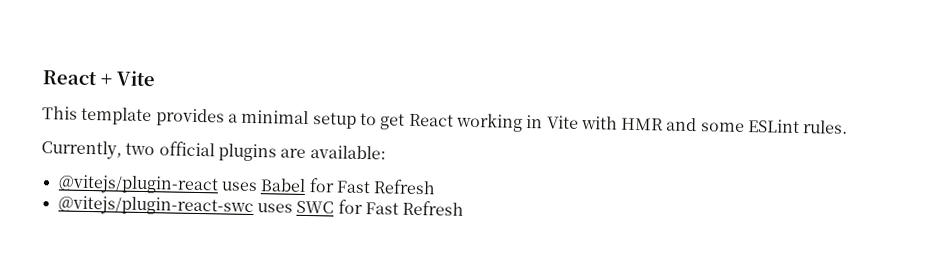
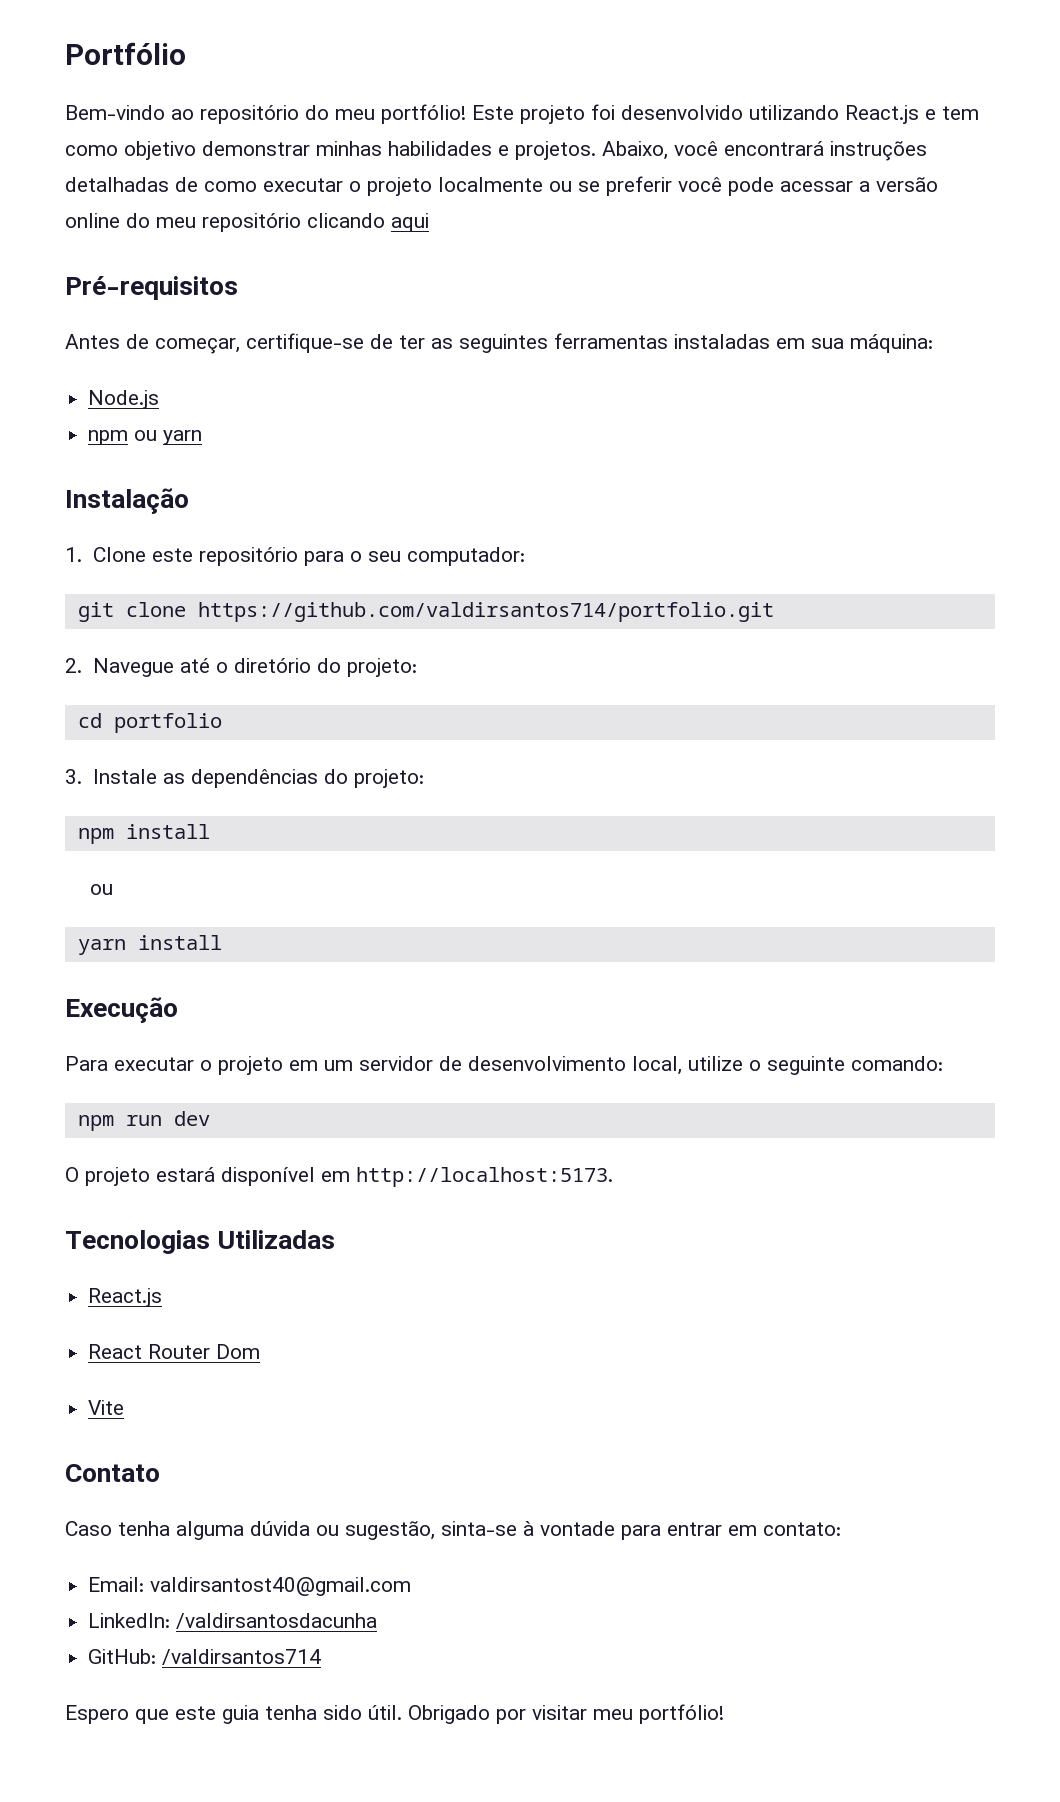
- React + Vite
- This template provides a minimal setup to get React working in Vite with HMR and some ESLint rules.
- Currently, two official plugins are available:
- @vitejs/plugin-react uses Babel for Fast Refresh
- @vitejs/plugin-react-swc uses SWC for Fast Refresh
+ Portfólio
+ Bem-vindo ao repositório do meu portfólio! Este projeto foi desenvolvido utilizando React.js e tem como objetivo demonstrar minhas habilidades e projetos. Abaixo, você encontrará instruções detalhadas de como executar o projeto localmente ou se preferir você pode acessar a versão online do meu repositório clicando aqui
+ Pré-requisitos
+ Antes de começar, certifique-se de ter as seguintes ferramentas instaladas em sua máquina:
+ Node.js
+ npm ou yarn
+ Instalação
+ 1. Clone este repositório para o seu computador:
+ git clone https://github.com/valdirsantos714/portfolio.git
+ 2. Navegue até o diretório do projeto:
+ cd portfolio
+ 3. Instale as dependências do projeto:
+ npm install
+ ou
+ yarn install
+ Execução
+ Para executar o projeto em um servidor de desenvolvimento local, utilize o seguinte comando:
+ npm run dev
+ O projeto estará disponível em http://localhost:5173.
+ Tecnologias Utilizadas
+ React.js
+ React Router Dom
+ Vite
+ Contato
+ Caso tenha alguma dúvida ou sugestão, sinta-se à vontade para entrar em contato:
+ Email: valdirsantost40@gmail.com
+ LinkedIn: /valdirsantosdacunha
+ GitHub: /valdirsantos714
+ Espero que este guia tenha sido útil. Obrigado por visitar meu portfólio!

